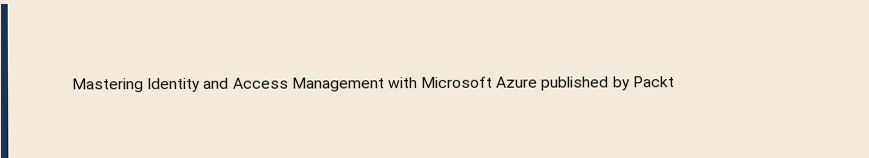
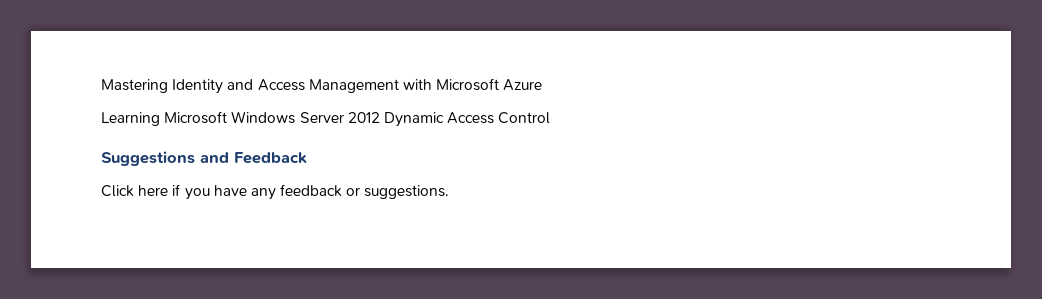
- Mastering Identity and Access Management with Microsoft Azure published by Packt
+ Mastering Identity and Access Management with Microsoft Azure
+ Learning Microsoft Windows Server 2012 Dynamic Access Control
+ Suggestions and Feedback
+ Click here if you have any feedback or suggestions.

